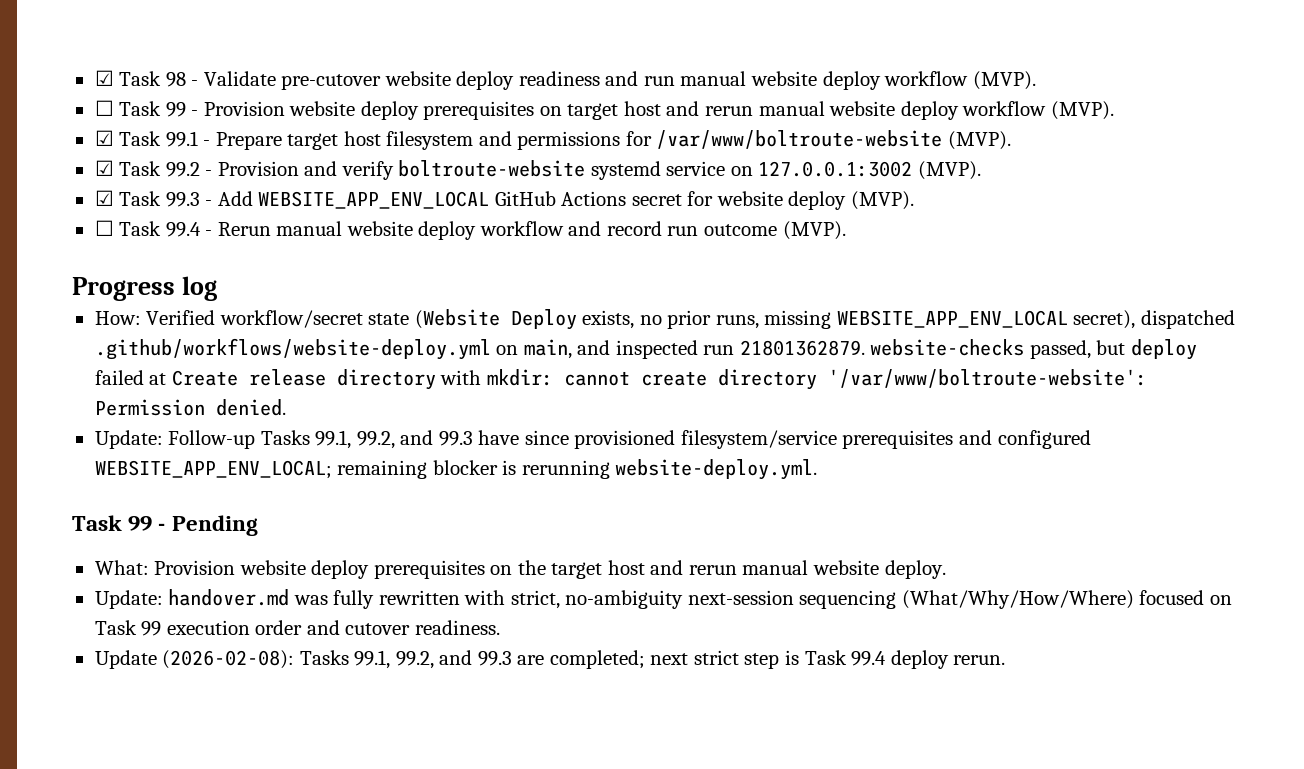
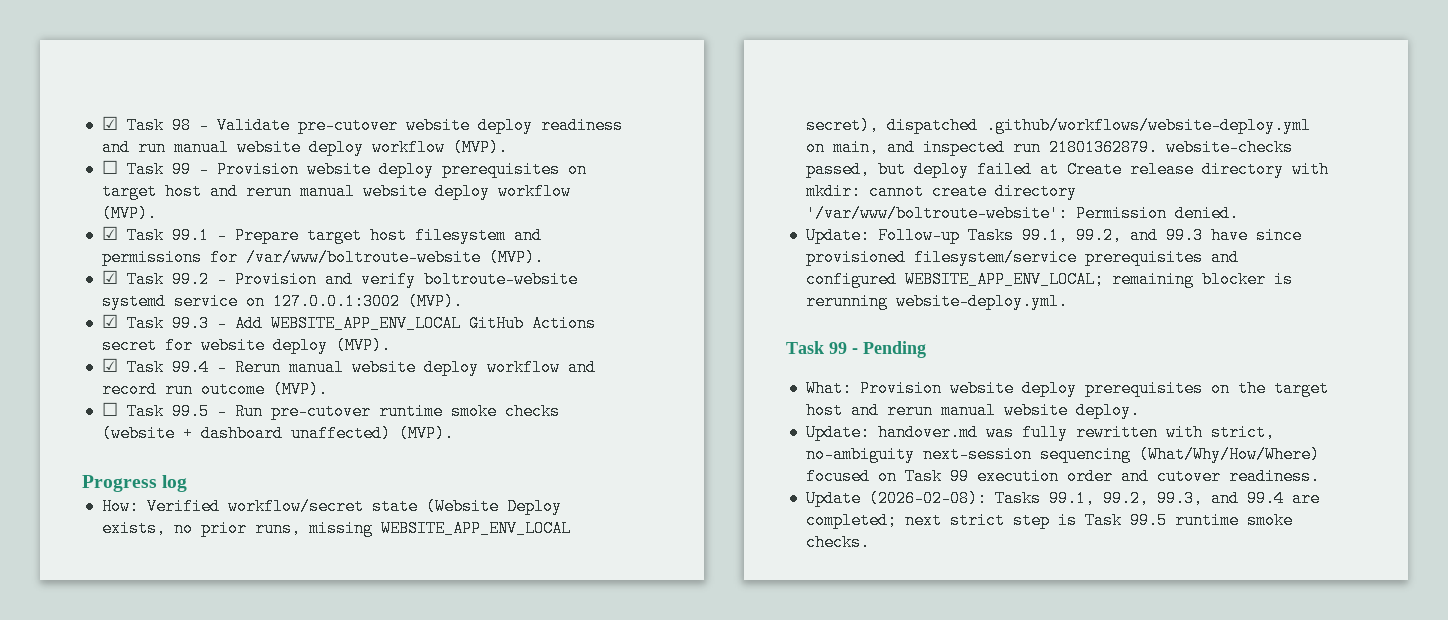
- ☐ Task 99.4 - Rerun manual website deploy workflow and record run outcome (MVP).
+ ☑ Task 99.4 - Rerun manual website deploy workflow and record run outcome (MVP).
+ ☐ Task 99.5 - Run pre-cutover runtime smoke checks (website + dashboard unaffected) (MVP).
- Update (2026-02-08): Tasks 99.1, 99.2, and 99.3 are completed; next strict step is Task 99.4 deploy rerun.
+ Update (2026-02-08): Tasks 99.1, 99.2, 99.3, and 99.4 are completed; next strict step is Task 99.5 runtime smoke checks.

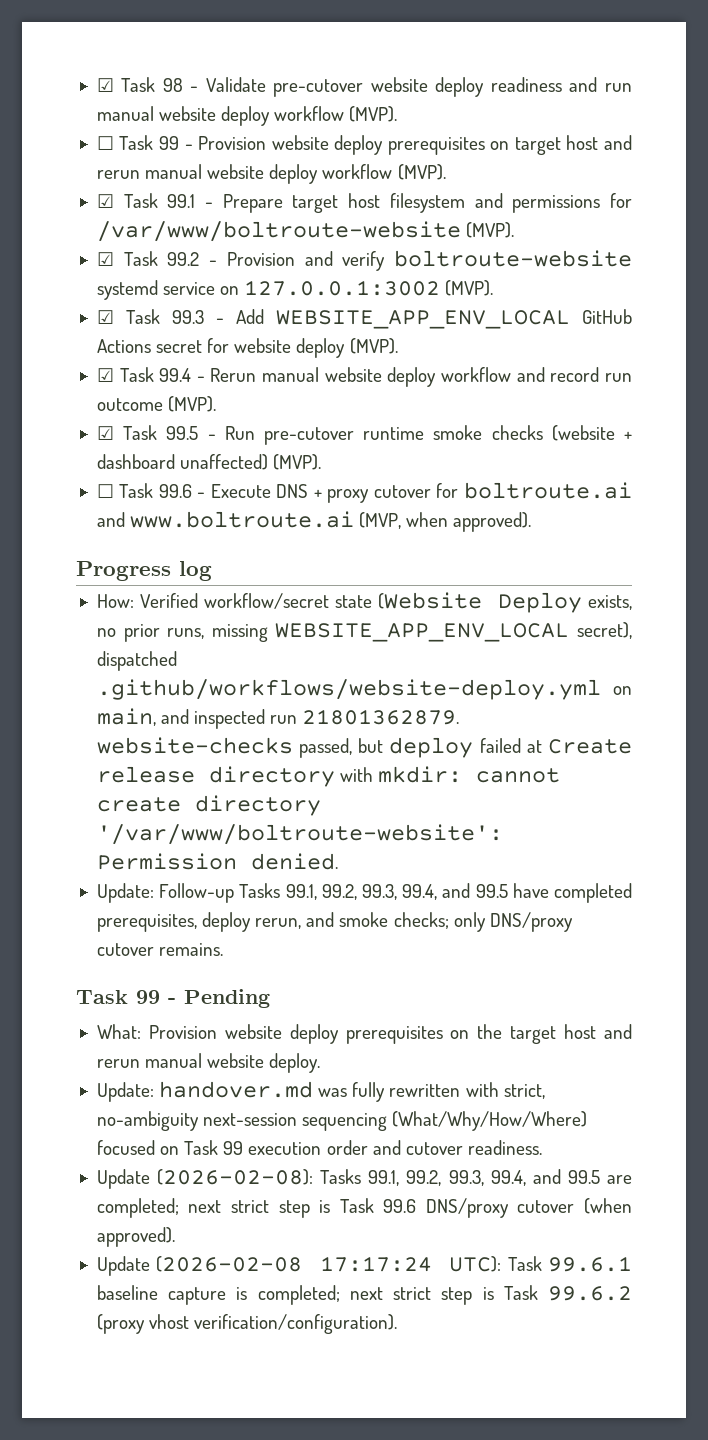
- ☐ Task 99.5 - Run pre-cutover runtime smoke checks (website + dashboard unaffected) (MVP).
+ ☑ Task 99.5 - Run pre-cutover runtime smoke checks (website + dashboard unaffected) (MVP).
+ ☐ Task 99.6 - Execute DNS + proxy cutover for boltroute.ai and www.boltroute.ai (MVP, when approved).
- Update: Follow-up Tasks 99.1, 99.2, and 99.3 have since provisioned filesystem/service prerequisites and configured WEBSITE_APP_ENV_LOCAL; remaining blocker is rerunning website-deploy.yml.
+ Update: Follow-up Tasks 99.1, 99.2, 99.3, 99.4, and 99.5 have completed prerequisites, deploy rerun, and smoke checks; only DNS/proxy cutover remains.
- Update (2026-02-08): Tasks 99.1, 99.2, 99.3, and 99.4 are completed; next strict step is Task 99.5 runtime smoke checks.
+ Update (2026-02-08): Tasks 99.1, 99.2, 99.3, 99.4, and 99.5 are completed; next strict step is Task 99.6 DNS/proxy cutover (when approved).
+ Update (2026-02-08 17:17:24 UTC): Task 99.6.1 baseline capture is completed; next strict step is Task 99.6.2 (proxy vhost verification/configuration).

